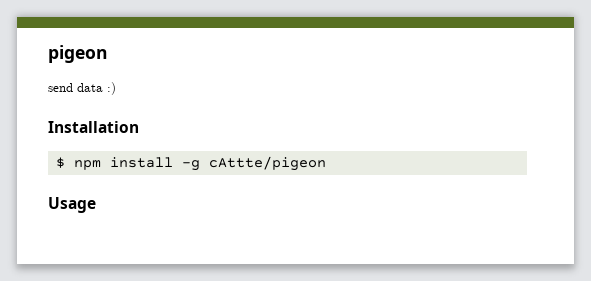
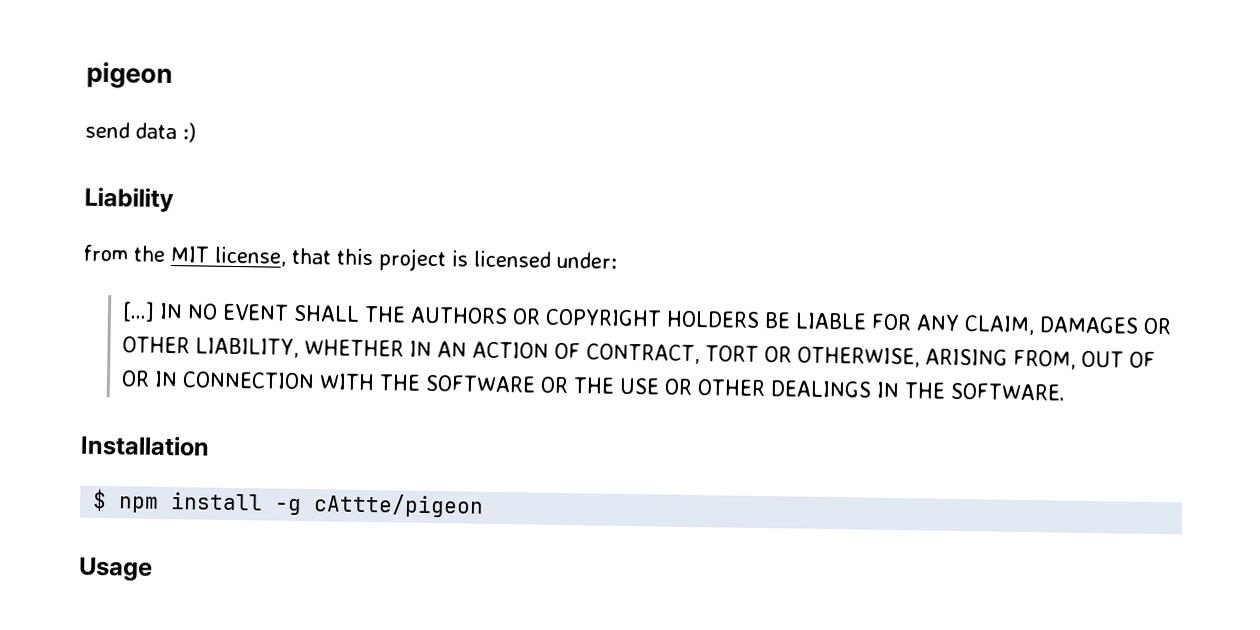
+ Liability
+ from the MIT license, that this project is licensed under:
+ [...] IN NO EVENT SHALL THE AUTHORS OR COPYRIGHT HOLDERS BE LIABLE FOR ANY CLAIM, DAMAGES OR OTHER LIABILITY, WHETHER IN AN ACTION OF CONTRACT, TORT OR OTHERWISE, ARISING FROM, OUT OF OR IN CONNECTION WITH THE SOFTWARE OR THE USE OR OTHER DEALINGS IN THE SOFTWARE.

